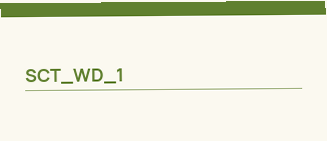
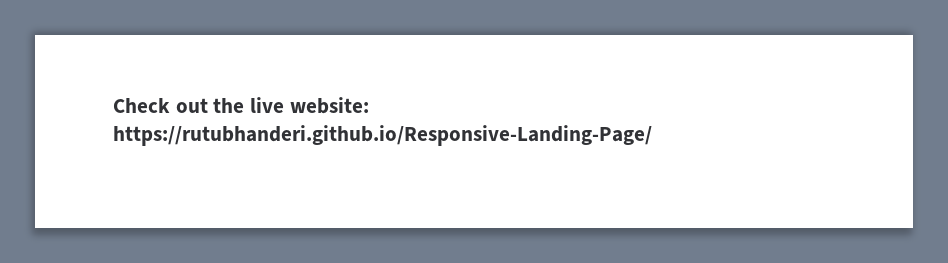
- SCT_WD_1
+ Check out the live website: https://rutubhanderi.github.io/Responsive-Landing-Page/

